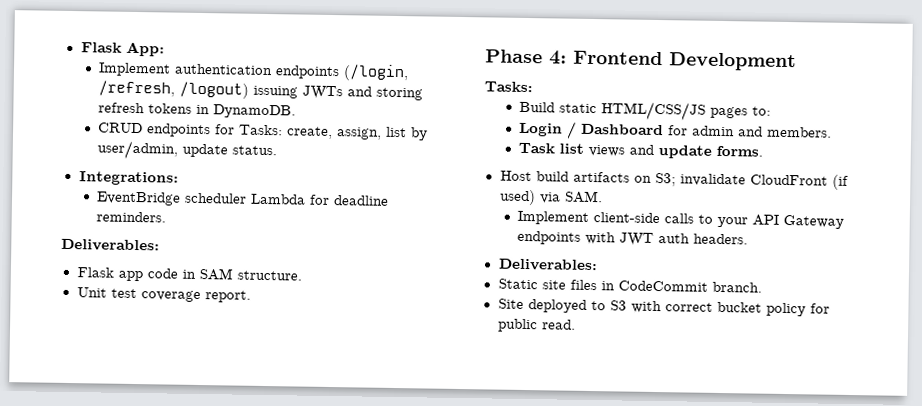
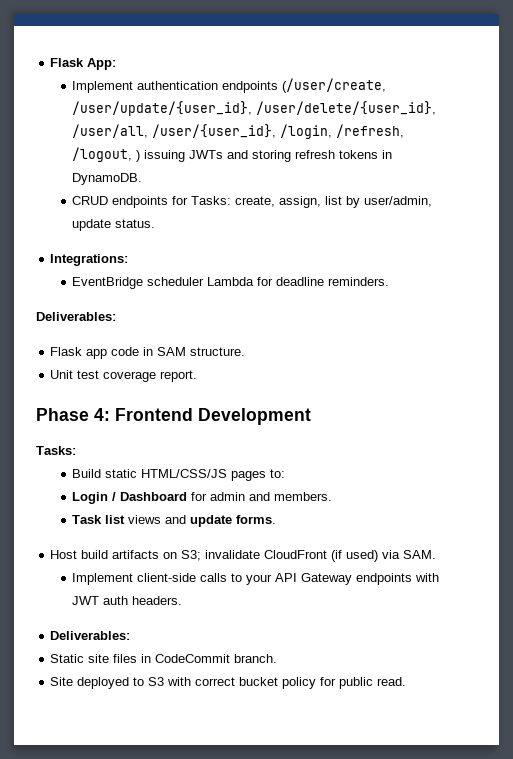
- Implement authentication endpoints (/login, /refresh, /logout) issuing JWTs and storing refresh tokens in DynamoDB.
+ Implement authentication endpoints (/user/create, /user/update/{user_id}, /user/delete/{user_id}, /user/all, /user/{user_id}, /login, /refresh, /logout, ) issuing JWTs and storing refresh tokens in DynamoDB.

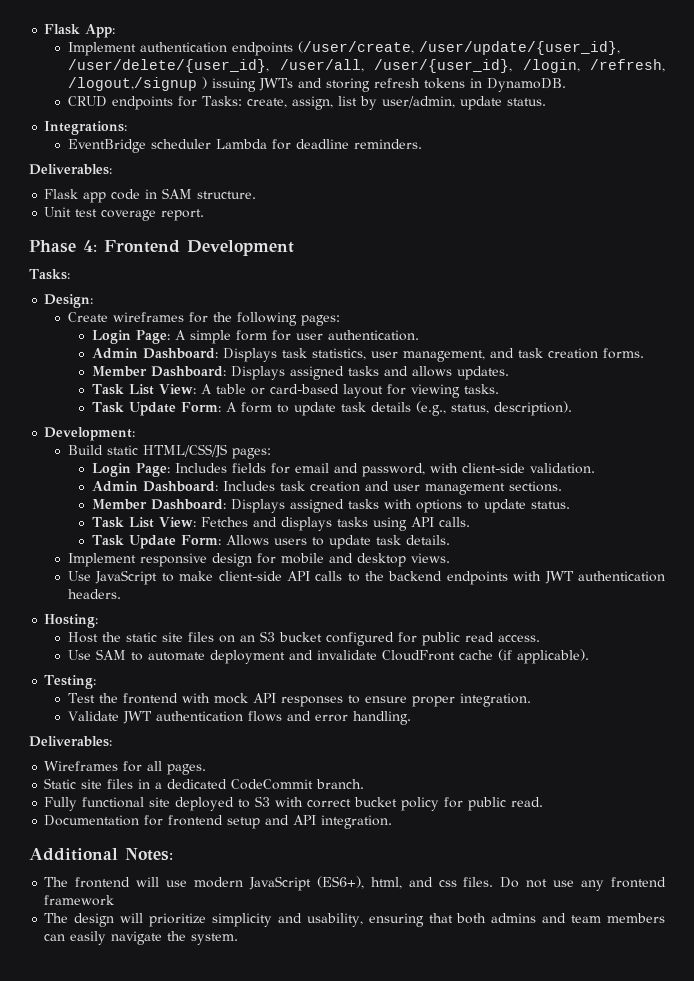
- Implement authentication endpoints (/user/create, /user/update/{user_id}, /user/delete/{user_id}, /user/all, /user/{user_id}, /login, /refresh, /logout, ) issuing JWTs and storing refresh tokens in DynamoDB.
+ Implement authentication endpoints (/user/create, /user/update/{user_id}, /user/delete/{user_id}, /user/all, /user/{user_id}, /login, /refresh, /logout,/signup ) issuing JWTs and storing refresh tokens in DynamoDB.
+ Design:
+ Create wireframes for the following pages:
+ Login Page: A simple form for user authentication.
+ Admin Dashboard: Displays task statistics, user management, and task creation forms.
+ Member Dashboard: Displays assigned tasks and allows updates.
+ Task List View: A table or card-based layout for viewing tasks.
+ Task Update Form: A form to update task details (e.g., status, description).
+ Development:
- Build static HTML/CSS/JS pages to:
- Login / Dashboard for admin and members.
- Task list views and update forms.
- Host build artifacts on S3; invalidate CloudFront (if used) via SAM.
- Implement client-side calls to your API Gateway endpoints with JWT auth headers.
+ Build static HTML/CSS/JS pages:
+ Login Page: Includes fields for email and password, with client-side validation.
+ Admin Dashboard: Includes task creation and user management sections.
+ Member Dashboard: Displays assigned tasks with options to update status.
+ Task List View: Fetches and displays tasks using API calls.
+ Task Update Form: Allows users to update task details.
+ Implement responsive design for mobile and desktop views.
+ Use JavaScript to make client-side API calls to the backend endpoints with JWT authentication headers.
+ Hosting:
+ Host the static site files on an S3 bucket configured for public read access.
+ Use SAM to automate deployment and invalidate CloudFront cache (if applicable).
+ Testing:
+ Test the frontend with mock API responses to ensure proper integration.
+ Validate JWT authentication flows and error handling.
  Deliverables:
+ Wireframes for all pages.
- Static site files in CodeCommit branch.
+ Static site files in a dedicated CodeCommit branch.
- Site deployed to S3 with correct bucket policy for public read.
+ Fully functional site deployed to S3 with correct bucket policy for public read.
+ Documentation for frontend setup and API integration.
+ Additional Notes:
+ The frontend will use modern JavaScript (ES6+), html, and css files. Do not use any frontend framework
+ The design will prioritize simplicity and usability, ensuring that both admins and team members can easily navigate the system.

